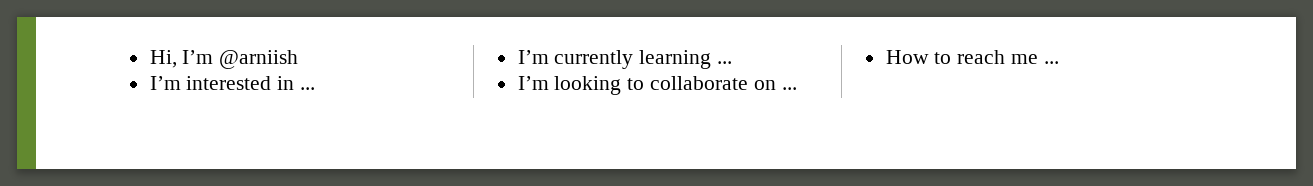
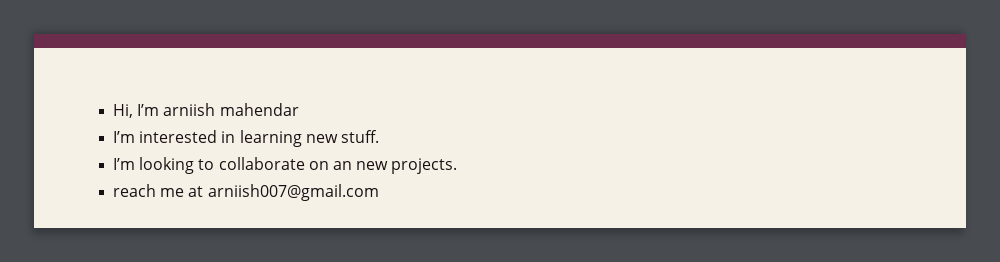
- Hi, I’m @arniish
+ Hi, I’m arniish mahendar
- I’m interested in ...
- I’m currently learning ...
+ I’m interested in learning new stuff.
- I’m looking to collaborate on ...
- How to reach me ...
+ I’m looking to collaborate on an new projects.
+ reach me at arniish007@gmail.com

